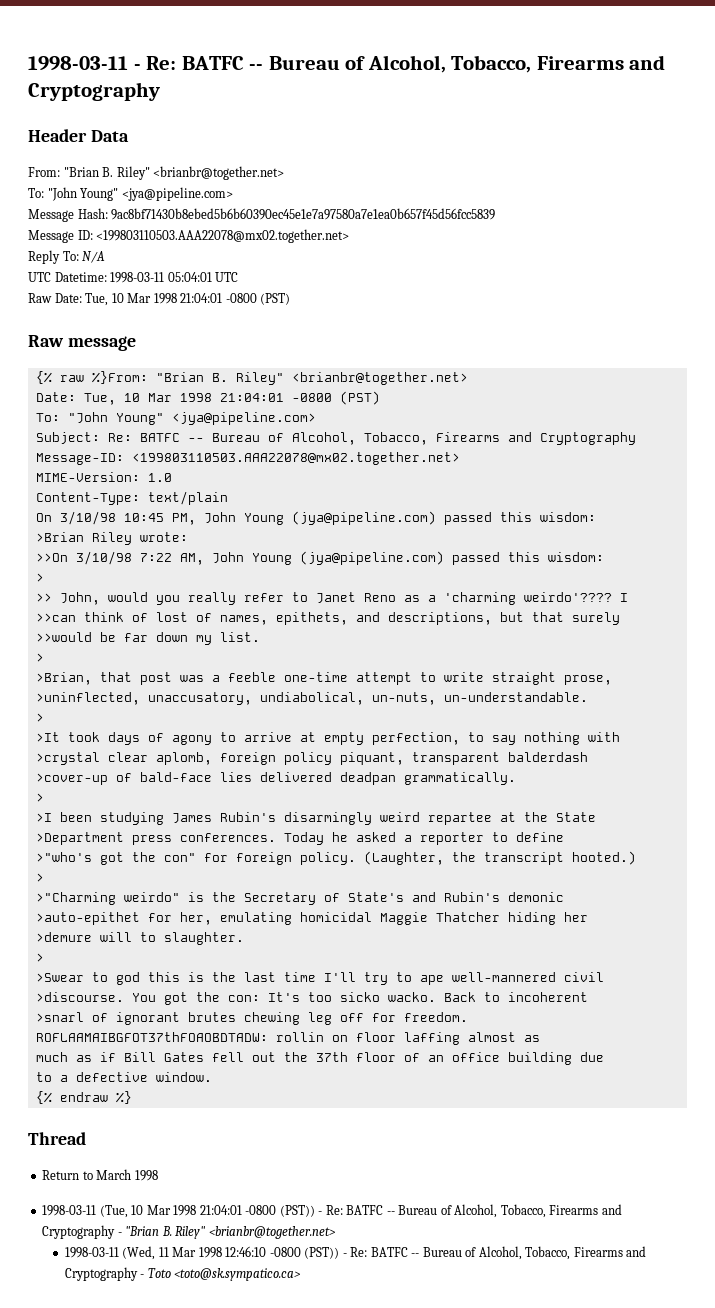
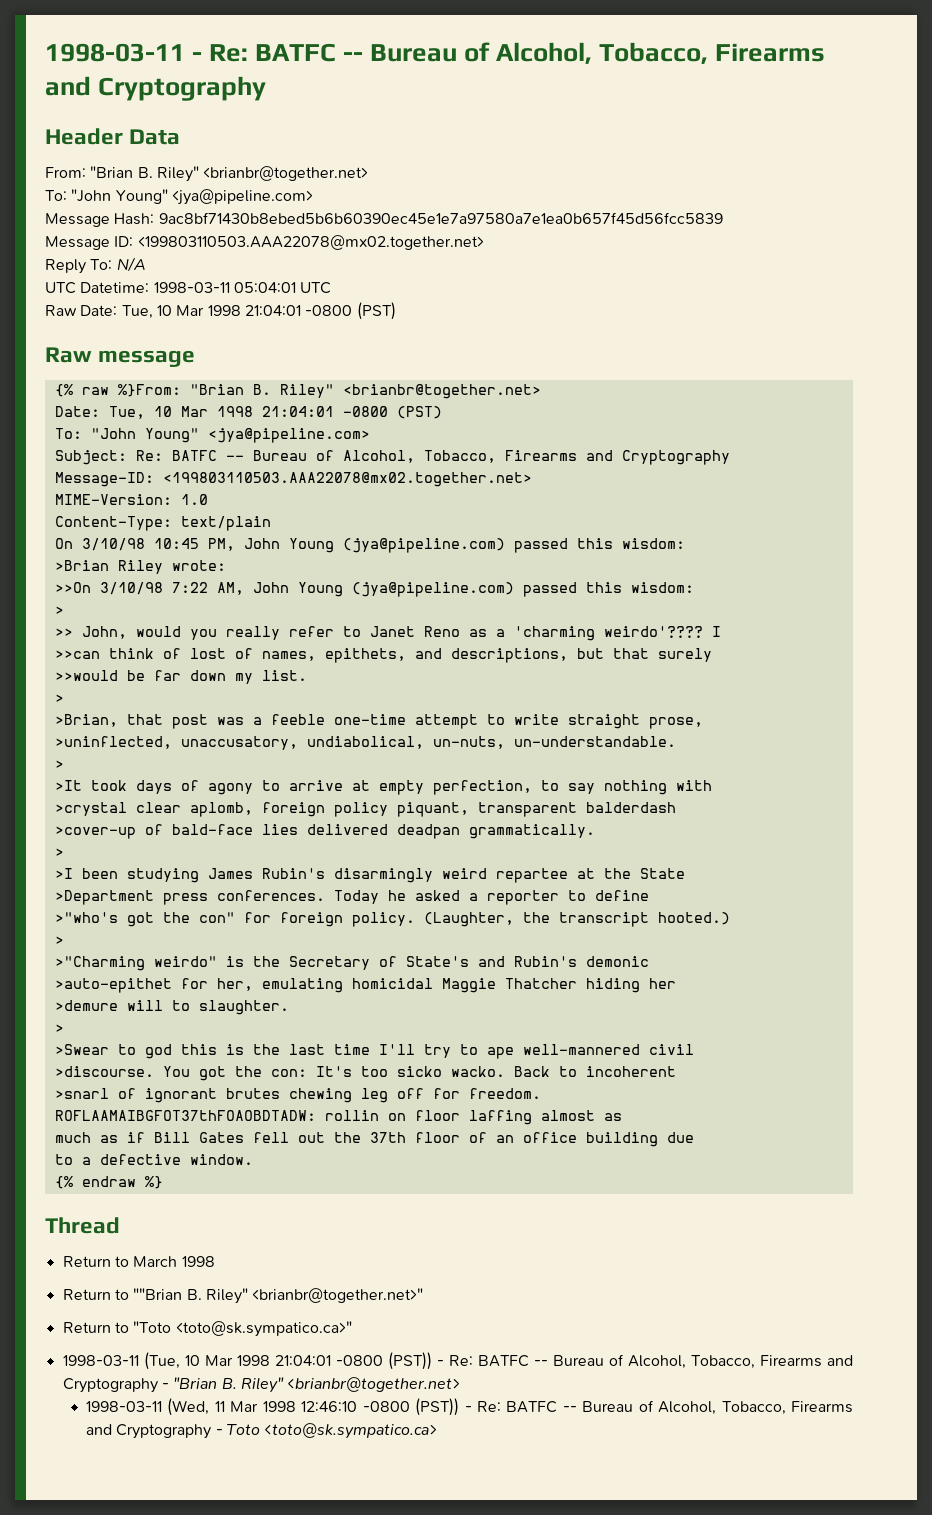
+ Return to ""Brian B. Riley" <brianbr@together.net>"
+ Return to "Toto <toto@sk.sympatico.ca>"

